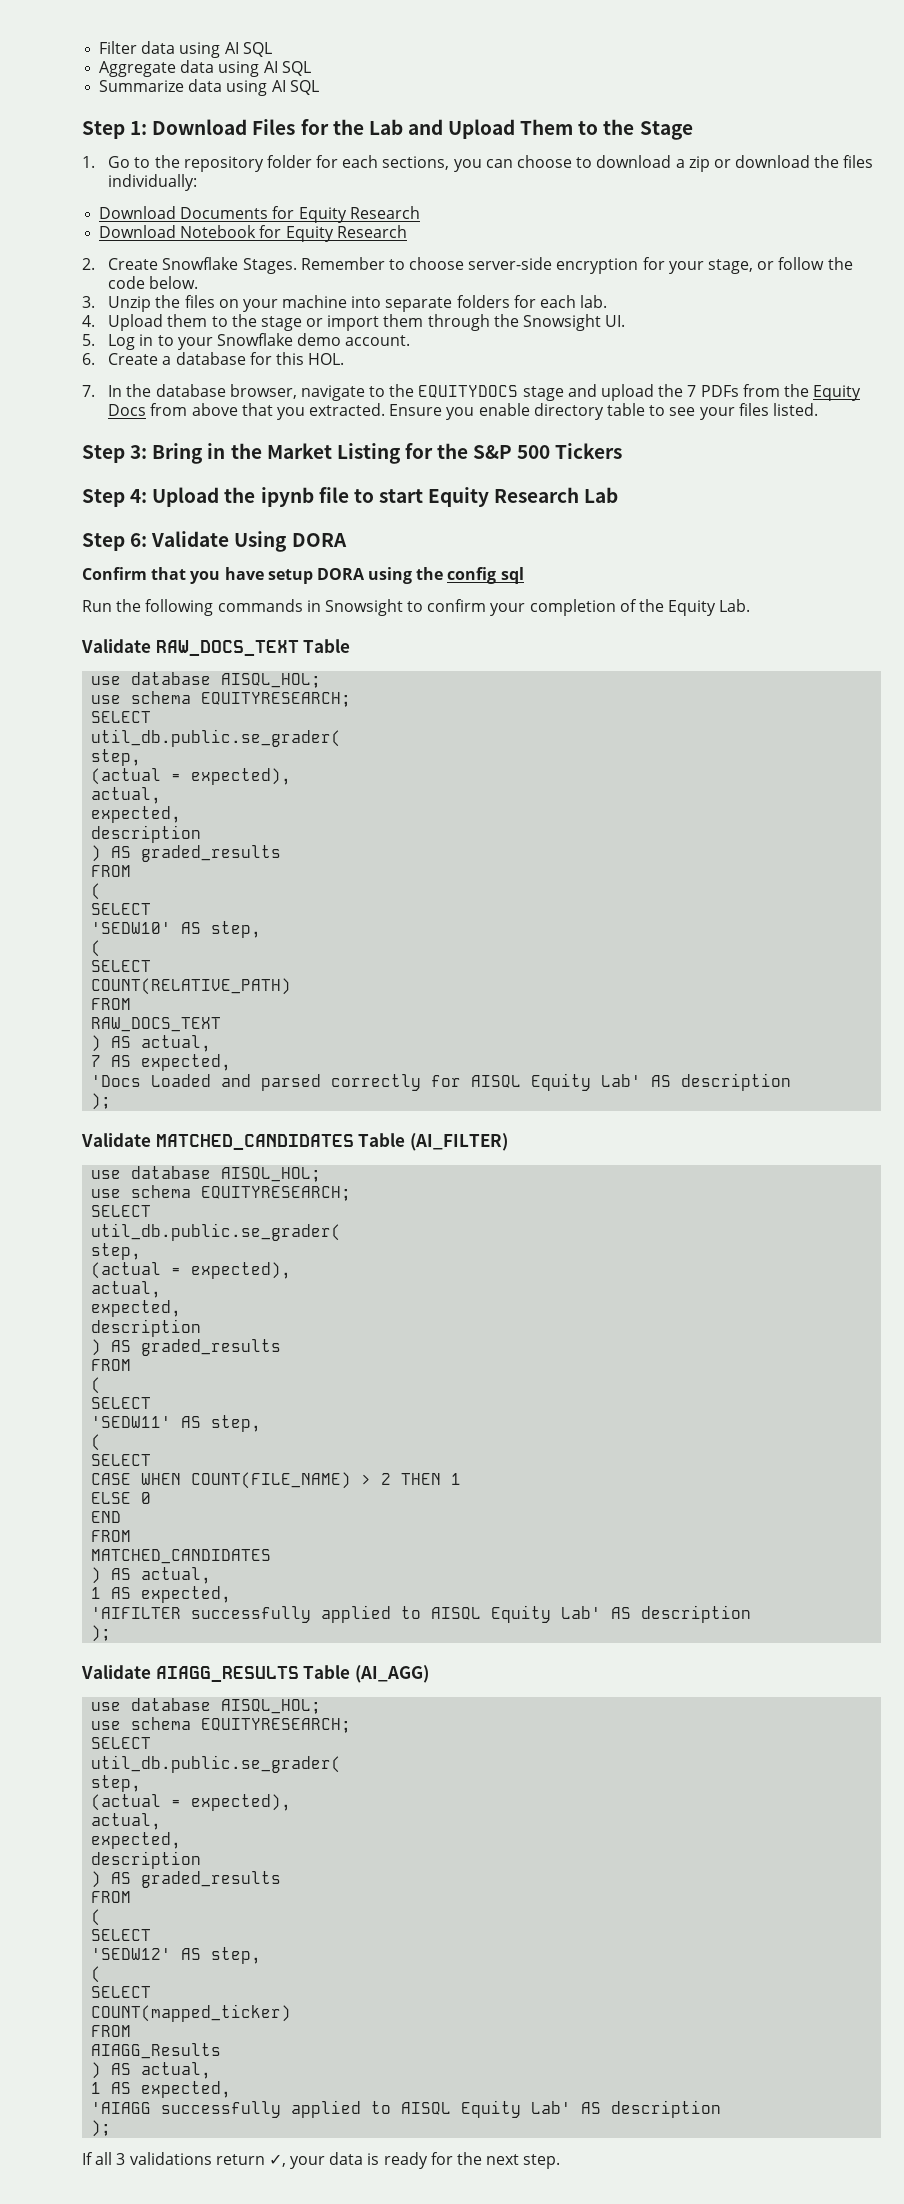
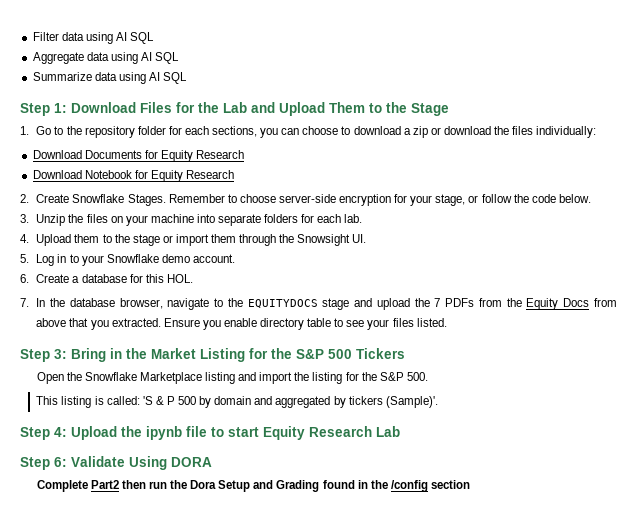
+ Open the Snowflake Marketplace listing and import the listing for the S&P 500.
+ This listing is called: 'S & P 500 by domain and aggregated by tickers (Sample)'.
- Confirm that you have setup DORA using the config sql
- Run the following commands in Snowsight to confirm your completion of the Equity Lab.
- Validate RAW_DOCS_TEXT Table
- use database AISQL_HOL;
- use schema EQUITYRESEARCH;
- SELECT
- util_db.public.se_grader(
- step,
- (actual = expected),
- actual,
- expected,
- description
- ) AS graded_results
- FROM
- (
- SELECT
- 'SEDW10' AS step,
- (
- SELECT
- COUNT(RELATIVE_PATH)
- FROM
- RAW_DOCS_TEXT
- ) AS actual,
- 7 AS expected,
- 'Docs Loaded and parsed correctly for AISQL Equity Lab' AS description
- );
- Validate MATCHED_CANDIDATES Table (AI_FILTER)
- use database AISQL_HOL;
- use schema EQUITYRESEARCH;
- SELECT
- util_db.public.se_grader(
- step,
- (actual = expected),
- actual,
- expected,
- description
- ) AS graded_results
- FROM
- (
- SELECT
- 'SEDW11' AS step,
- (
- SELECT
- CASE WHEN COUNT(FILE_NAME) > 2 THEN 1
- ELSE 0
- END
- FROM
- MATCHED_CANDIDATES
- ) AS actual,
- 1 AS expected,
- 'AIFILTER successfully applied to AISQL Equity Lab' AS description
- );
- Validate AIAGG_RESULTS Table (AI_AGG)
- use database AISQL_HOL;
- use schema EQUITYRESEARCH;
- SELECT
- util_db.public.se_grader(
- step,
- (actual = expected),
- actual,
- expected,
- description
- ) AS graded_results
- FROM
- (
- SELECT
- 'SEDW12' AS step,
- (
- SELECT
- COUNT(mapped_ticker)
- FROM
- AIAGG_Results
- ) AS actual,
- 1 AS expected,
- 'AIAGG successfully applied to AISQL Equity Lab' AS description
- );
- If all 3 validations return ✓, your data is ready for the next step.
+ Complete Part2 then run the Dora Setup and Grading found in the /config section

